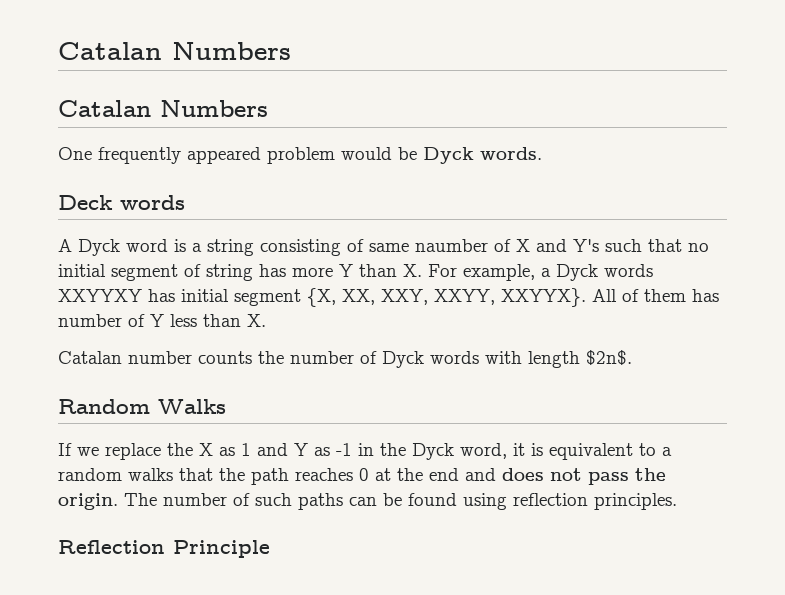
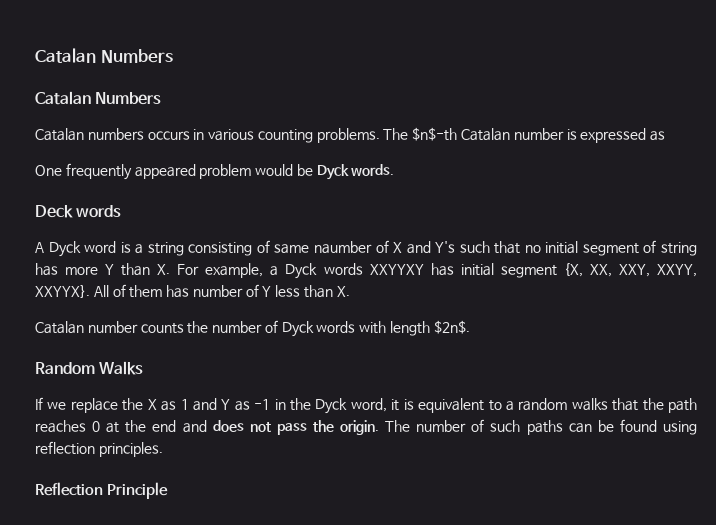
+ Catalan numbers occurs in various counting problems. The $n$-th Catalan number is expressed as

